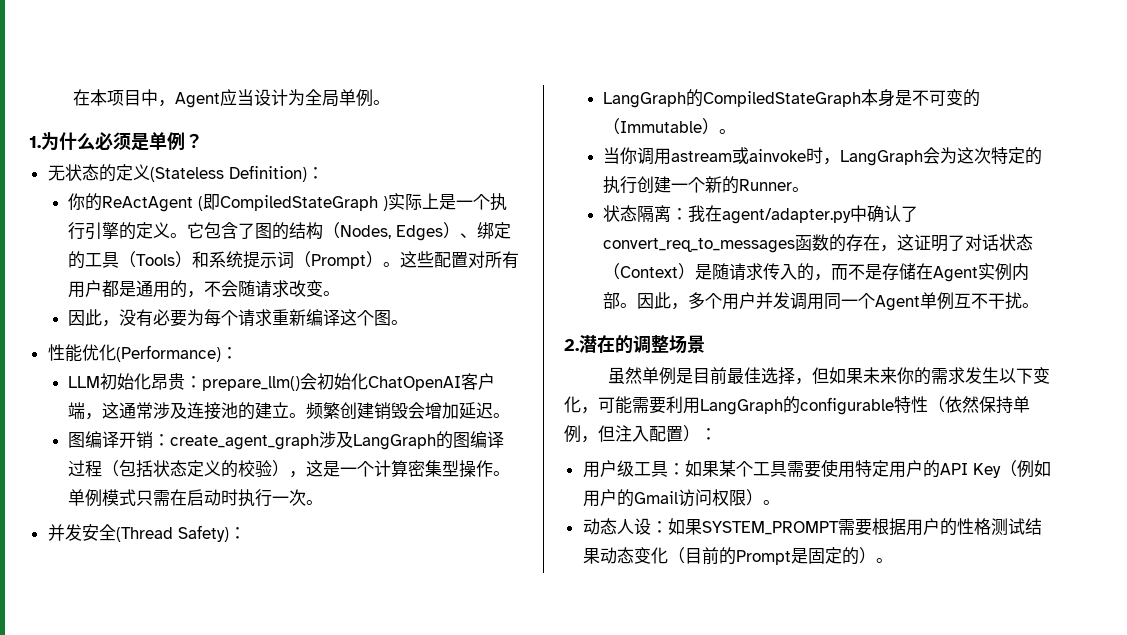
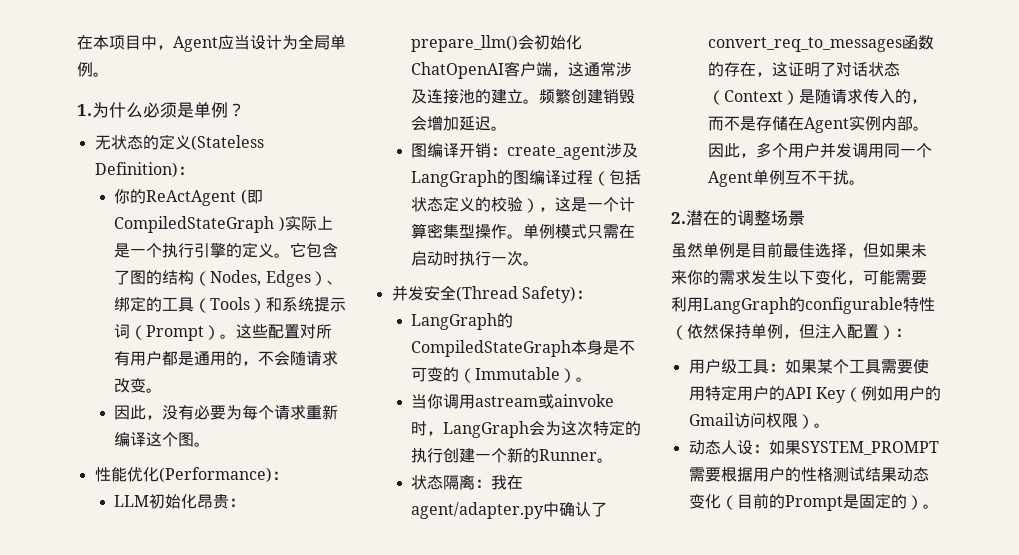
- 图编译开销：create_agent_graph涉及LangGraph的图编译过程（包括状态定义的校验），这是一个计算密集型操作。
+ 图编译开销：create_agent涉及LangGraph的图编译过程（包括状态定义的校验），这是一个计算密集型操作。

